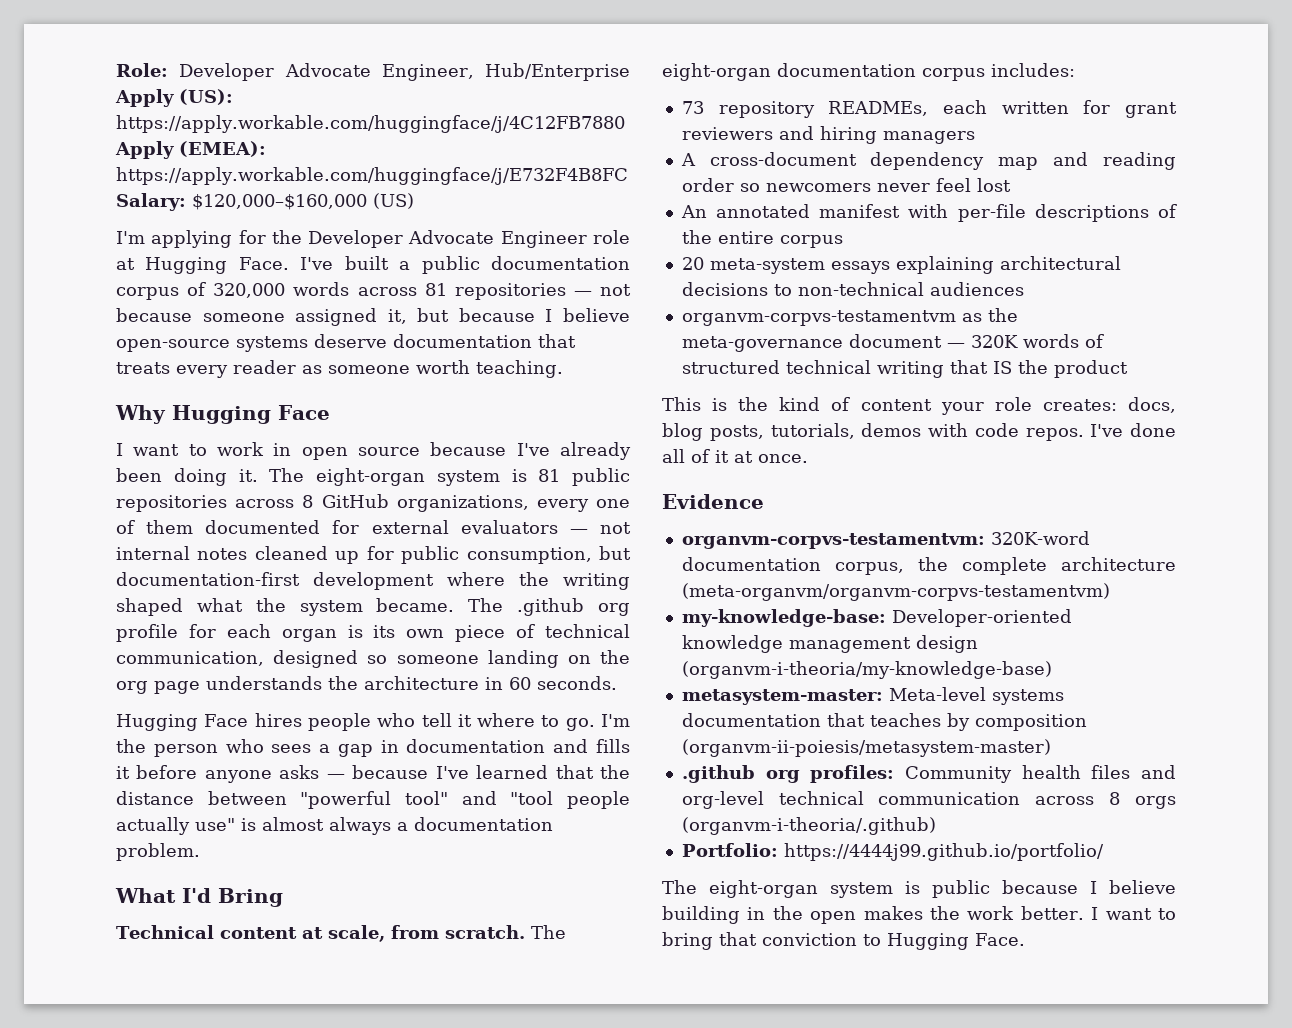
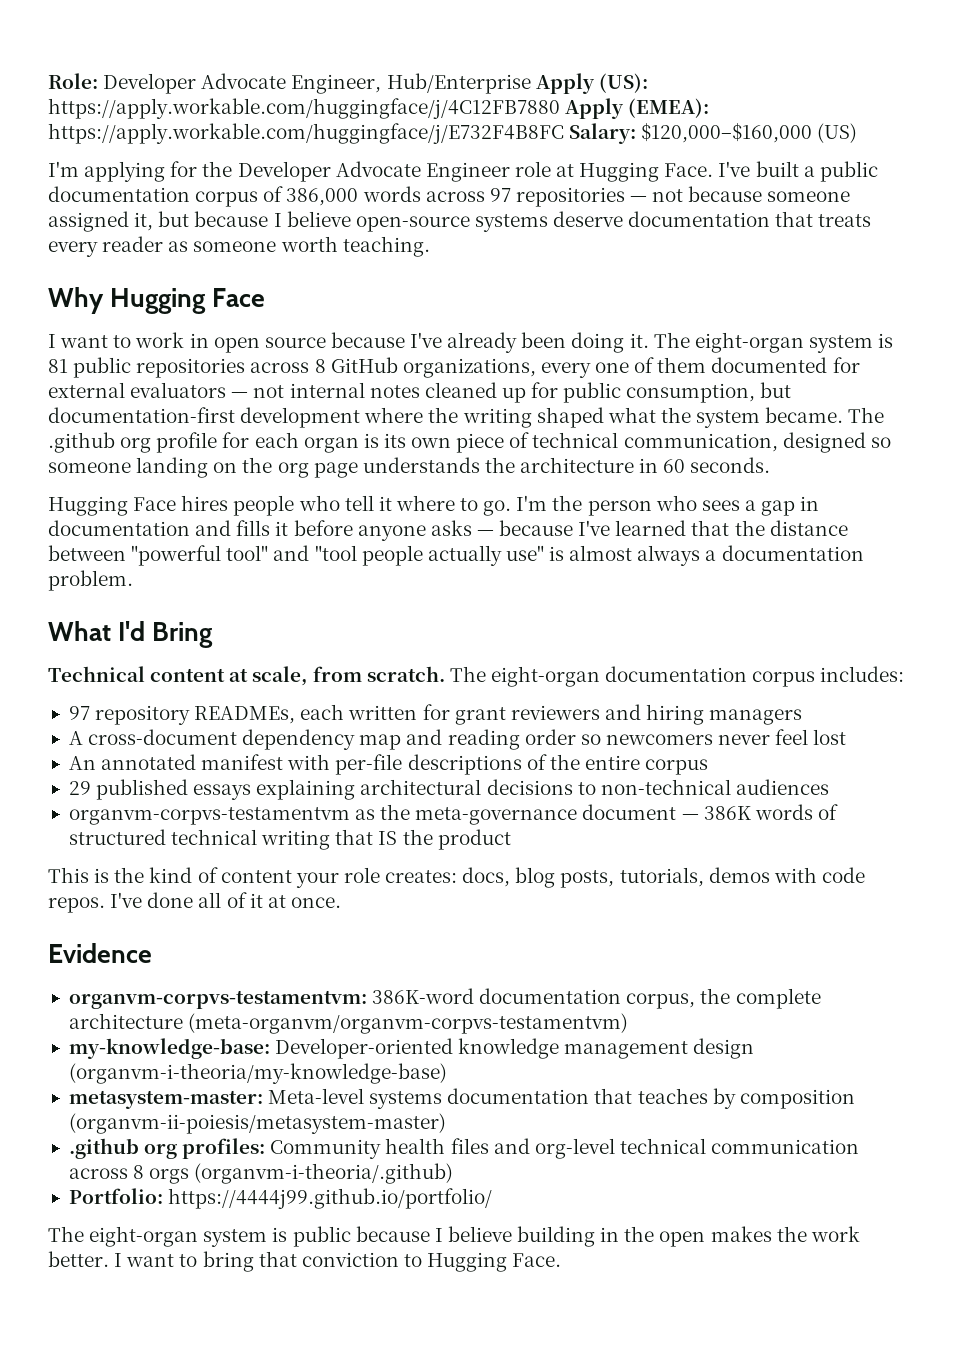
- I've built a public documentation corpus of 320,000 words across 81 repositories — not because someone assigned it, but because I believe open-source systems deserve documentation that treats every reader as someone worth teaching.
+ I've built a public documentation corpus of 386,000 words across 97 repositories — not because someone assigned it, but because I believe open-source systems deserve documentation that treats every reader as someone worth teaching.
- 73 repository READMEs, each written for grant reviewers and hiring managers
+ 97 repository READMEs, each written for grant reviewers and hiring managers
- 20 meta-system essays explaining architectural decisions to non-technical audiences
+ 29 published essays explaining architectural decisions to non-technical audiences
- organvm-corpvs-testamentvm as the meta-governance document — 320K words of structured technical writing that IS the product
+ organvm-corpvs-testamentvm as the meta-governance document — 386K words of structured technical writing that IS the product
- organvm-corpvs-testamentvm: 320K-word documentation corpus, the complete architecture (meta-organvm/organvm-corpvs-testamentvm)
+ organvm-corpvs-testamentvm: 386K-word documentation corpus, the complete architecture (meta-organvm/organvm-corpvs-testamentvm)

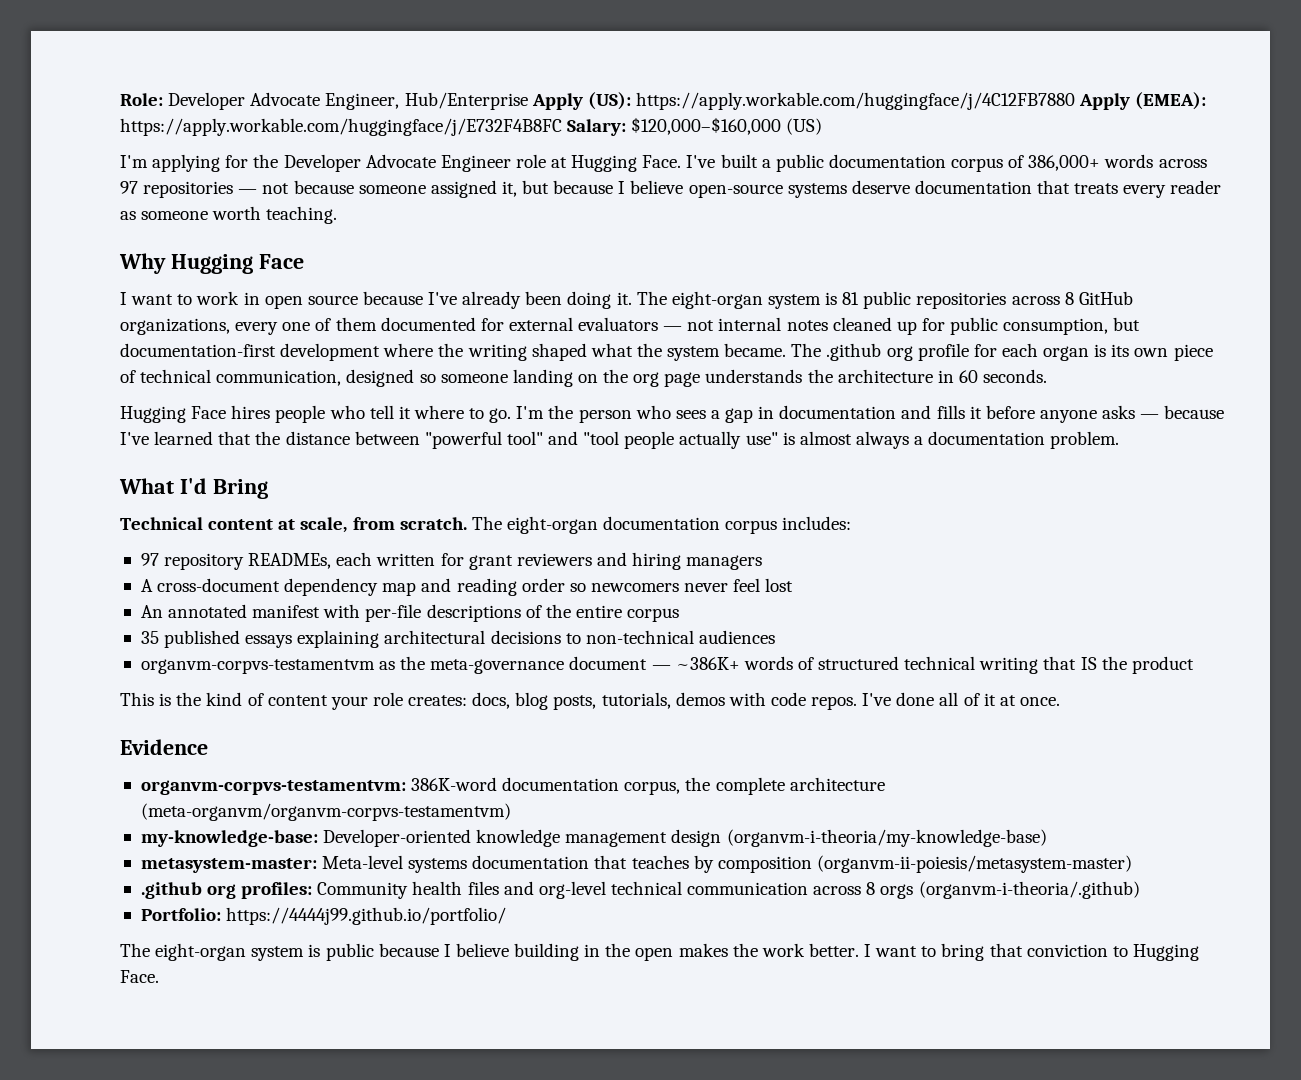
- I've built a public documentation corpus of 386,000 words across 97 repositories — not because someone assigned it, but because I believe open-source systems deserve documentation that treats every reader as someone worth teaching.
+ I've built a public documentation corpus of 386,000+ words across 97 repositories — not because someone assigned it, but because I believe open-source systems deserve documentation that treats every reader as someone worth teaching.
- 29 published essays explaining architectural decisions to non-technical audiences
+ 35 published essays explaining architectural decisions to non-technical audiences
- organvm-corpvs-testamentvm as the meta-governance document — 386K words of structured technical writing that IS the product
+ organvm-corpvs-testamentvm as the meta-governance document — ~386K+ words of structured technical writing that IS the product

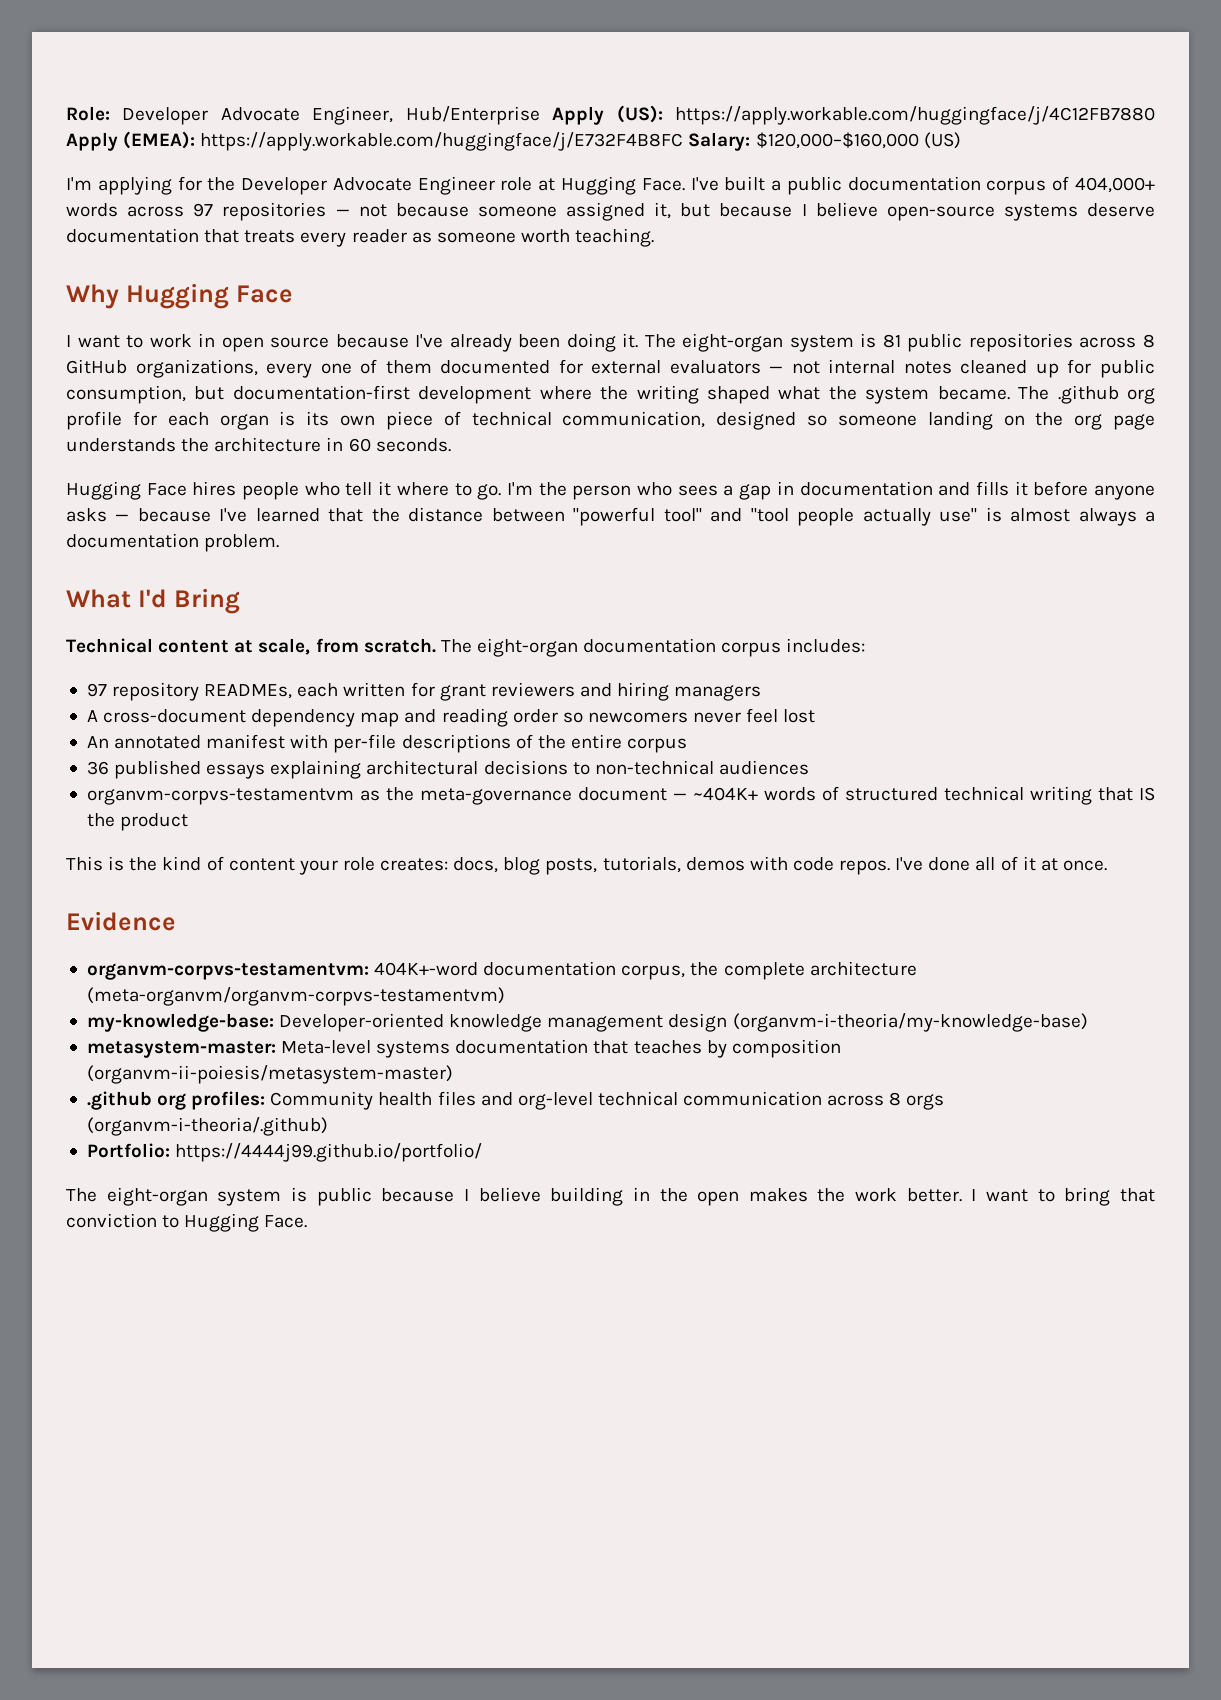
- I've built a public documentation corpus of 386,000+ words across 97 repositories — not because someone assigned it, but because I believe open-source systems deserve documentation that treats every reader as someone worth teaching.
+ I've built a public documentation corpus of 404,000+ words across 97 repositories — not because someone assigned it, but because I believe open-source systems deserve documentation that treats every reader as someone worth teaching.
- 35 published essays explaining architectural decisions to non-technical audiences
+ 36 published essays explaining architectural decisions to non-technical audiences
- organvm-corpvs-testamentvm as the meta-governance document — ~386K+ words of structured technical writing that IS the product
+ organvm-corpvs-testamentvm as the meta-governance document — ~404K+ words of structured technical writing that IS the product
- organvm-corpvs-testamentvm: 386K-word documentation corpus, the complete architecture (meta-organvm/organvm-corpvs-testamentvm)
+ organvm-corpvs-testamentvm: 404K+-word documentation corpus, the complete architecture (meta-organvm/organvm-corpvs-testamentvm)

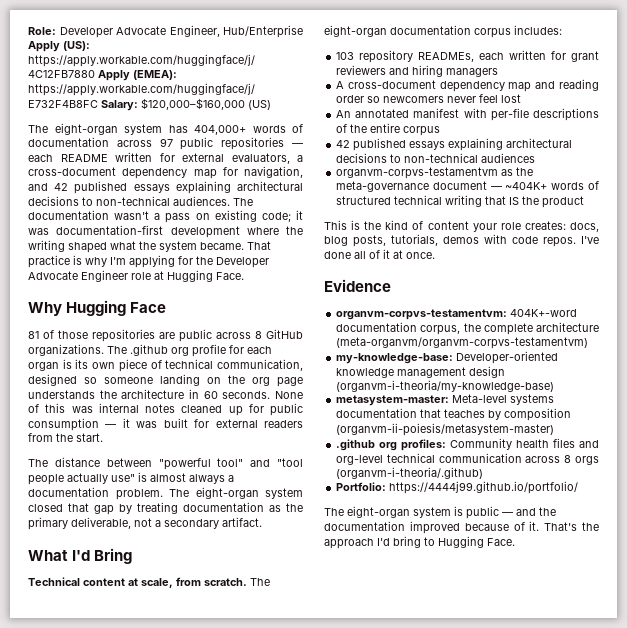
- I'm applying for the Developer Advocate Engineer role at Hugging Face. I've built a public documentation corpus of 404,000+ words across 97 repositories — not because someone assigned it, but because I believe open-source systems deserve documentation that treats every reader as someone worth teaching.
+ The eight-organ system has 404,000+ words of documentation across 97 public repositories — each README written for external evaluators, a cross-document dependency map for navigation, and 42 published essays explaining architectural decisions to non-technical audiences. The documentation wasn't a pass on existing code; it was documentation-first development where the writing shaped what the system became. That practice is why I'm applying for the Developer Advocate Engineer role at Hugging Face.
  Why Hugging Face
- I want to work in open source because I've already been doing it. The eight-organ system is 81 public repositories across 8 GitHub organizations, every one of them documented for external evaluators — not internal notes cleaned up for public consumption, but documentation-first development where the writing shaped what the system became.
+ 81 of those repositories are public across 8 GitHub organizations.
- The .github org profile for each organ is its own piece of technical communication, designed so someone landing on the org page understands the architecture in 60 seconds.
- Hugging Face hires people who tell it where to go. I'm the person who sees a gap in documentation and fills it before anyone asks — because I've learned that the distance between "powerful tool" and "tool people actually use" is almost always a documentation problem.
+ The .github org profile for each organ is its own piece of technical communication, designed so someone landing on the org page understands the architecture in 60 seconds. None of this was internal notes cleaned up for public consumption — it was built for external readers from the start.
+ The distance between "powerful tool" and "tool people actually use" is almost always a documentation problem. The eight-organ system closed that gap by treating documentation as the primary deliverable, not a secondary artifact.
- 97 repository READMEs, each written for grant reviewers and hiring managers
+ 103 repository READMEs, each written for grant reviewers and hiring managers
- 36 published essays explaining architectural decisions to non-technical audiences
+ 42 published essays explaining architectural decisions to non-technical audiences
- The eight-organ system is public because I believe building in the open makes the work better. I want to bring that conviction to Hugging Face.
+ The eight-organ system is public — and the documentation improved because of it. That's the approach I'd bring to Hugging Face.

